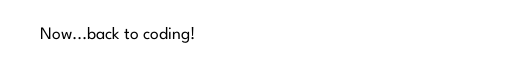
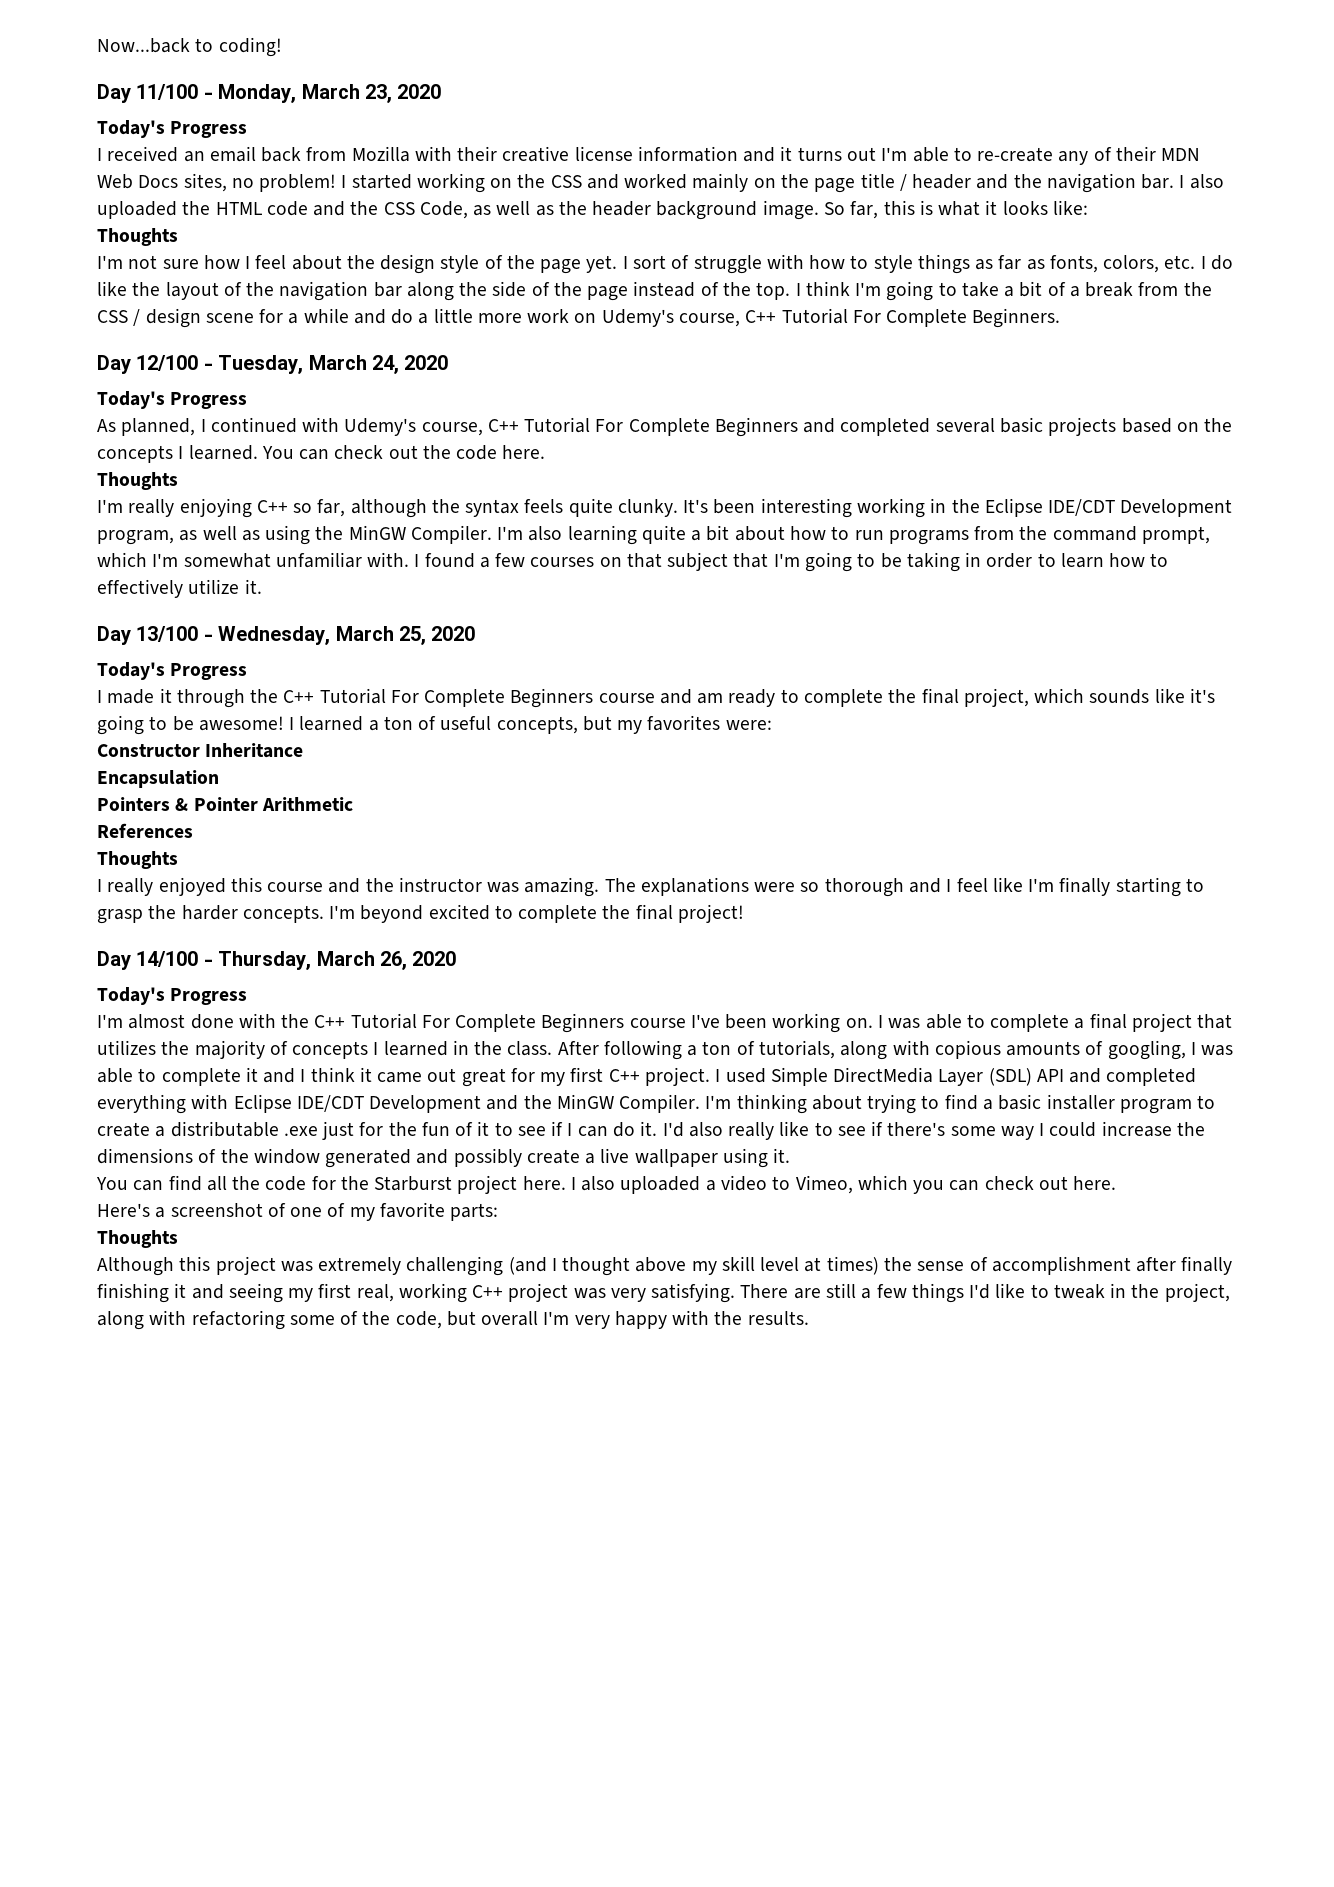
+ Day 11/100 - Monday, March 23, 2020
+ Today's Progress
+ I received an email back from Mozilla with their creative license information and it turns out I'm able to re-create any of their MDN Web Docs sites, no problem! I started working on the CSS and worked mainly on the page title / header and the navigation bar. I also uploaded the HTML code and the CSS Code, as well as the header background image. So far, this is what it looks like:
+ Thoughts
+ I'm not sure how I feel about the design style of the page yet. I sort of struggle with how to style things as far as fonts, colors, etc. I do like the layout of the navigation bar along the side of the page instead of the top. I think I'm going to take a bit of a break from the CSS / design scene for a while and do a little more work on Udemy's course, C++ Tutorial For Complete Beginners.
+ Day 12/100 - Tuesday, March 24, 2020
+ Today's Progress
+ As planned, I continued with Udemy's course, C++ Tutorial For Complete Beginners and completed several basic projects based on the concepts I learned. You can check out the code here.
+ Thoughts
+ I'm really enjoying C++ so far, although the syntax feels quite clunky. It's been interesting working in the Eclipse IDE/CDT Development program, as well as using the MinGW Compiler. I'm also learning quite a bit about how to run programs from the command prompt, which I'm somewhat unfamiliar with. I found a few courses on that subject that I'm going to be taking in order to learn how to effectively utilize it.
+ Day 13/100 - Wednesday, March 25, 2020
+ Today's Progress
+ I made it through the C++ Tutorial For Complete Beginners course and am ready to complete the final project, which sounds like it's going to be awesome! I learned a ton of useful concepts, but my favorites were:
+ Constructor Inheritance
+ Encapsulation
+ Pointers & Pointer Arithmetic
+ References
+ Thoughts
+ I really enjoyed this course and the instructor was amazing. The explanations were so thorough and I feel like I'm finally starting to grasp the harder concepts. I'm beyond excited to complete the final project!
+ Day 14/100 - Thursday, March 26, 2020
+ Today's Progress
+ I'm almost done with the C++ Tutorial For Complete Beginners course I've been working on. I was able to complete a final project that utilizes the majority of concepts I learned in the class. After following a ton of tutorials, along with copious amounts of googling, I was able to complete it and I think it came out great for my first C++ project. I used Simple DirectMedia Layer (SDL) API and completed everything with Eclipse IDE/CDT Development and the MinGW Compiler. I'm thinking about trying to find a basic installer program to create a distributable .exe just for the fun of it to see if I can do it. I'd also really like to see if there's some way I could increase the dimensions of the window generated and possibly create a live wallpaper using it.
+ You can find all the code for the Starburst project here. I also uploaded a video to Vimeo, which you can check out here.
+ Here's a screenshot of one of my favorite parts:
+ Thoughts
+ Although this project was extremely challenging (and I thought above my skill level at times) the sense of accomplishment after finally finishing it and seeing my first real, working C++ project was very satisfying. There are still a few things I'd like to tweak in the project, along with refactoring some of the code, but overall I'm very happy with the results.

